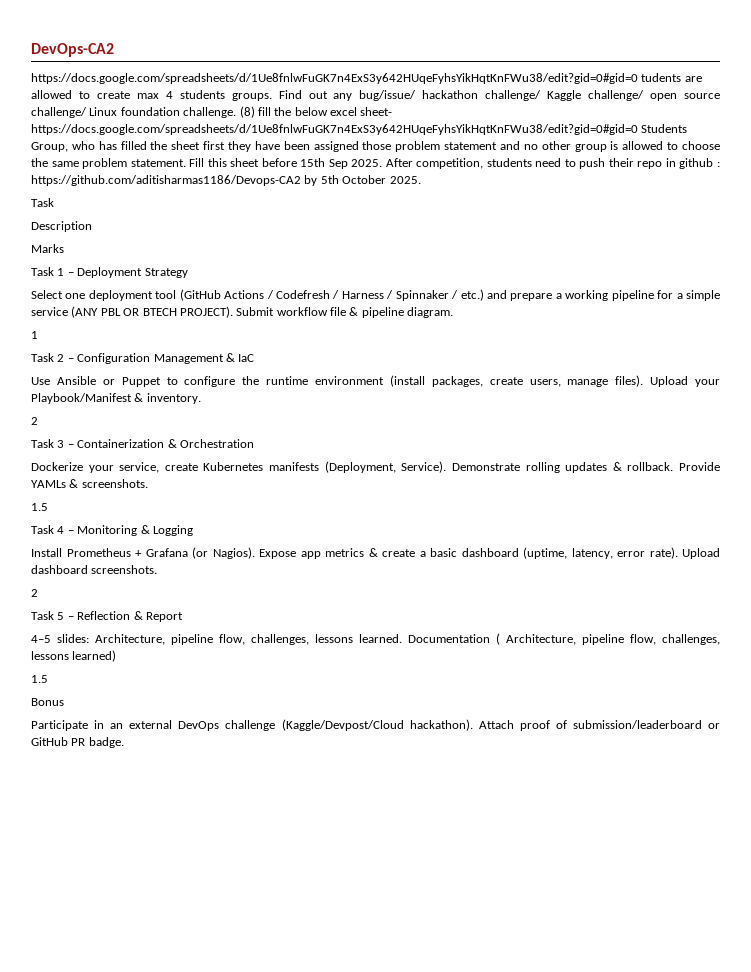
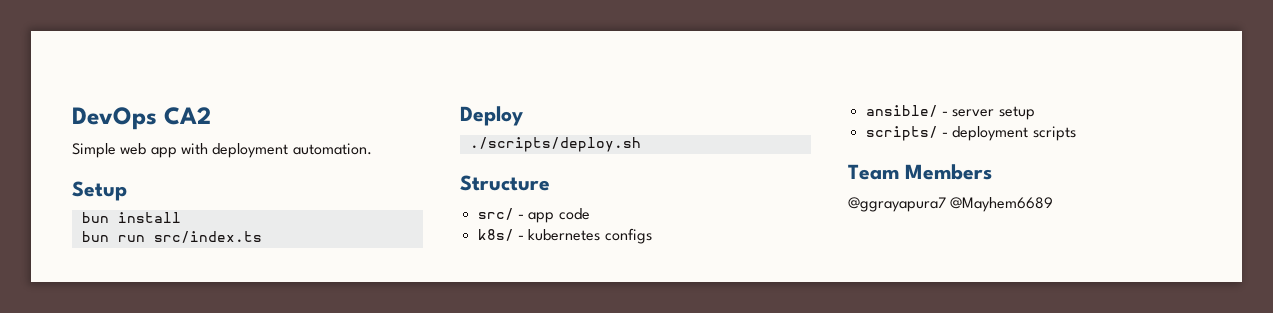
- DevOps-CA2
- https://docs.google.com/spreadsheets/d/1Ue8fnlwFuGK7n4ExS3y642HUqeFyhsYikHqtKnFWu38/edit?gid=0#gid=0 tudents are allowed to create max 4 students groups. Find out any bug/issue/ hackathon challenge/ Kaggle challenge/ open source challenge/ Linux foundation challenge. (8) fill the below excel sheet- https://docs.google.com/spreadsheets/d/1Ue8fnlwFuGK7n4ExS3y642HUqeFyhsYikHqtKnFWu38/edit?gid=0#gid=0 Students Group, who has filled the sheet first they have been assigned those problem statement and no other group is allowed to choose the same problem statement. Fill this sheet before 15th Sep 2025. After competition, students need to push their repo in github : https://github.com/aditisharmas1186/Devops-CA2 by 5th October 2025.
- Task
- Description
- Marks
- Task 1 – Deployment Strategy
- Select one deployment tool (GitHub Actions / Codefresh / Harness / Spinnaker / etc.) and prepare a working pipeline for a simple service (ANY PBL OR BTECH PROJECT). Submit workflow file & pipeline diagram.
- 1
- Task 2 – Configuration Management & IaC
- Use Ansible or Puppet to configure the runtime environment (install packages, create users, manage files). Upload your Playbook/Manifest & inventory.
- 2
- Task 3 – Containerization & Orchestration
- Dockerize your service, create Kubernetes manifests (Deployment, Service). Demonstrate rolling updates & rollback. Provide YAMLs & screenshots.
- 1.5
- Task 4 – Monitoring & Logging
- Install Prometheus + Grafana (or Nagios). Expose app metrics & create a basic dashboard (uptime, latency, error rate). Upload dashboard screenshots.
- 2
- Task 5 – Reflection & Report
- 4–5 slides: Architecture, pipeline flow, challenges, lessons learned. Documentation ( Architecture, pipeline flow, challenges, lessons learned)
- 1.5
- Bonus
- Participate in an external DevOps challenge (Kaggle/Devpost/Cloud hackathon). Attach proof of submission/leaderboard or GitHub PR badge.
+ DevOps CA2
+ Simple web app with deployment automation.
+ Setup
+ bun install
+ bun run src/index.ts
+ Deploy
+ ./scripts/deploy.sh
+ Structure
+ src/ - app code
+ k8s/ - kubernetes configs
+ ansible/ - server setup
+ scripts/ - deployment scripts
+ Team Members
+ @ggrayapura7 @Mayhem6689

